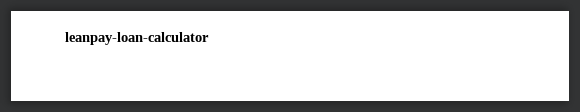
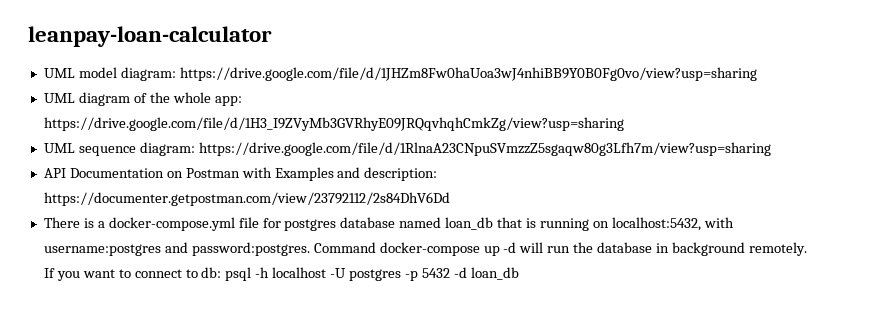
+ UML model diagram: https://drive.google.com/file/d/1JHZm8Fw0haUoa3wJ4nhiBB9Y0B0Fg0vo/view?usp=sharing
+ UML diagram of the whole app: https://drive.google.com/file/d/1H3_I9ZVyMb3GVRhyE09JRQqvhqhCmkZg/view?usp=sharing
+ UML sequence diagram: https://drive.google.com/file/d/1RlnaA23CNpuSVmzzZ5sgaqw80g3Lfh7m/view?usp=sharing
+ API Documentation on Postman with Examples and description: https://documenter.getpostman.com/view/23792112/2s84DhV6Dd
+ There is a docker-compose.yml file for postgres database named loan_db that is running on localhost:5432, with username:postgres and password:postgres. Command docker-compose up -d will run the database in background remotely. If you want to connect to db: psql -h localhost -U postgres -p 5432 -d loan_db

